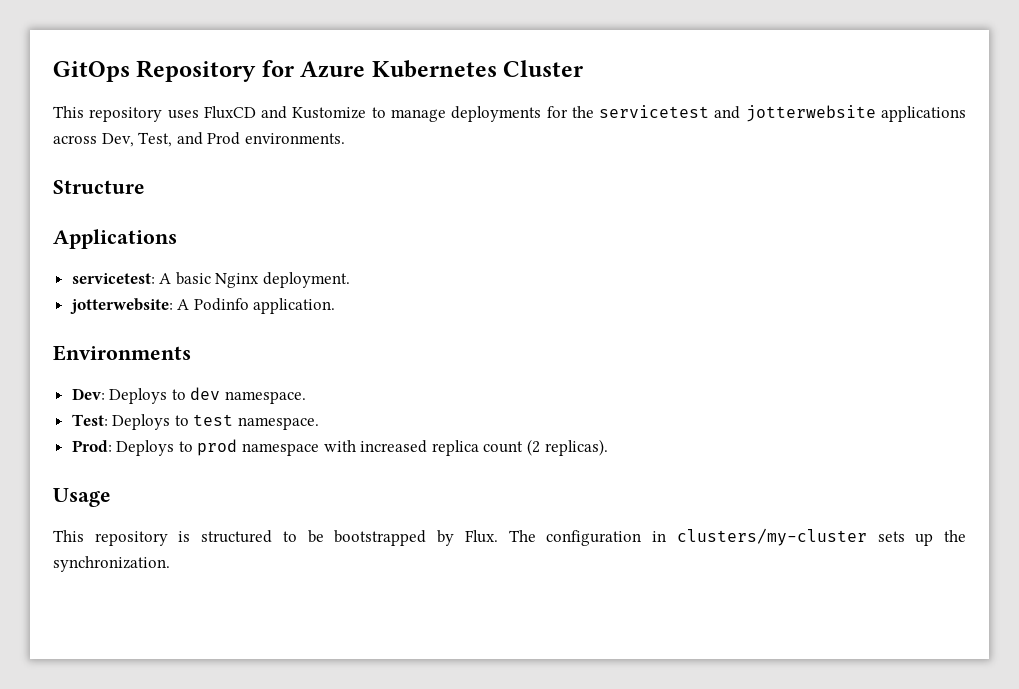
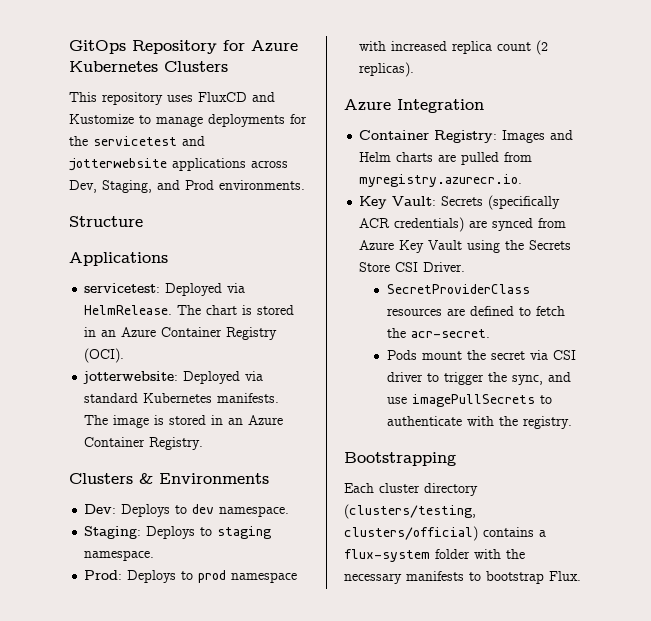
- GitOps Repository for Azure Kubernetes Cluster
+ GitOps Repository for Azure Kubernetes Clusters
- This repository uses FluxCD and Kustomize to manage deployments for the servicetest and jotterwebsite applications across Dev, Test, and Prod environments.
+ This repository uses FluxCD and Kustomize to manage deployments for the servicetest and jotterwebsite applications across Dev, Staging, and Prod environments.
- servicetest: A basic Nginx deployment.
- jotterwebsite: A Podinfo application.
- Environments
+ servicetest: Deployed via HelmRelease. The chart is stored in an Azure Container Registry (OCI).
+ jotterwebsite: Deployed via standard Kubernetes manifests. The image is stored in an Azure Container Registry.
+ Clusters & Environments
- Test: Deploys to test namespace.
+ Staging: Deploys to staging namespace.
- Usage
- This repository is structured to be bootstrapped by Flux. The configuration in clusters/my-cluster sets up the synchronization.
+ Azure Integration
+ Container Registry: Images and Helm charts are pulled from myregistry.azurecr.io.
+ Key Vault: Secrets (specifically ACR credentials) are synced from Azure Key Vault using the Secrets Store CSI Driver.
+ SecretProviderClass resources are defined to fetch the acr-secret.
+ Pods mount the secret via CSI driver to trigger the sync, and use imagePullSecrets to authenticate with the registry.
+ Bootstrapping
+ Each cluster directory (clusters/testing, clusters/official) contains a flux-system folder with the necessary manifests to bootstrap Flux.

